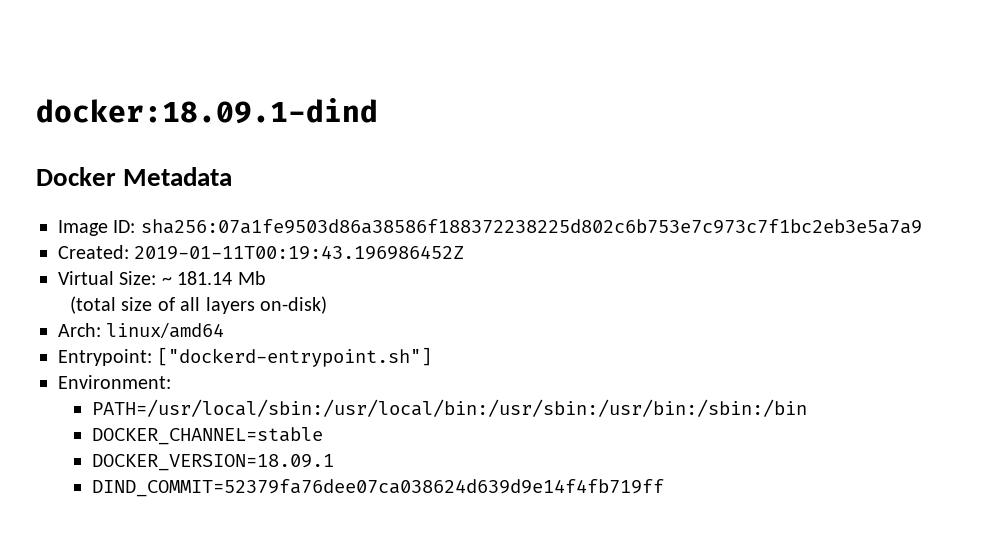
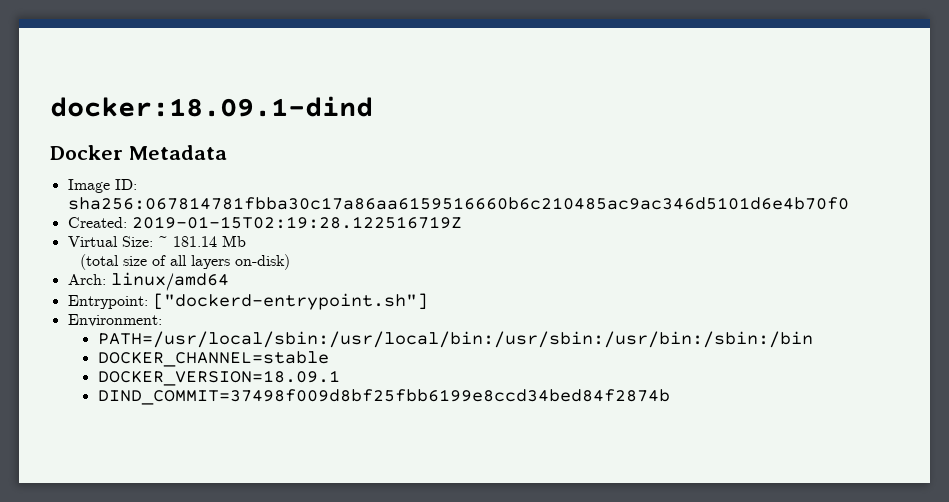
- Image ID: sha256:07a1fe9503d86a38586f188372238225d802c6b753e7c973c7f1bc2eb3e5a7a9
+ Image ID: sha256:067814781fbba30c17a86aa6159516660b6c210485ac9ac346d5101d6e4b70f0
- Created: 2019-01-11T00:19:43.196986452Z
+ Created: 2019-01-15T02:19:28.122516719Z
- DIND_COMMIT=52379fa76dee07ca038624d639d9e14f4fb719ff
+ DIND_COMMIT=37498f009d8bf25fbb6199e8ccd34bed84f2874b

